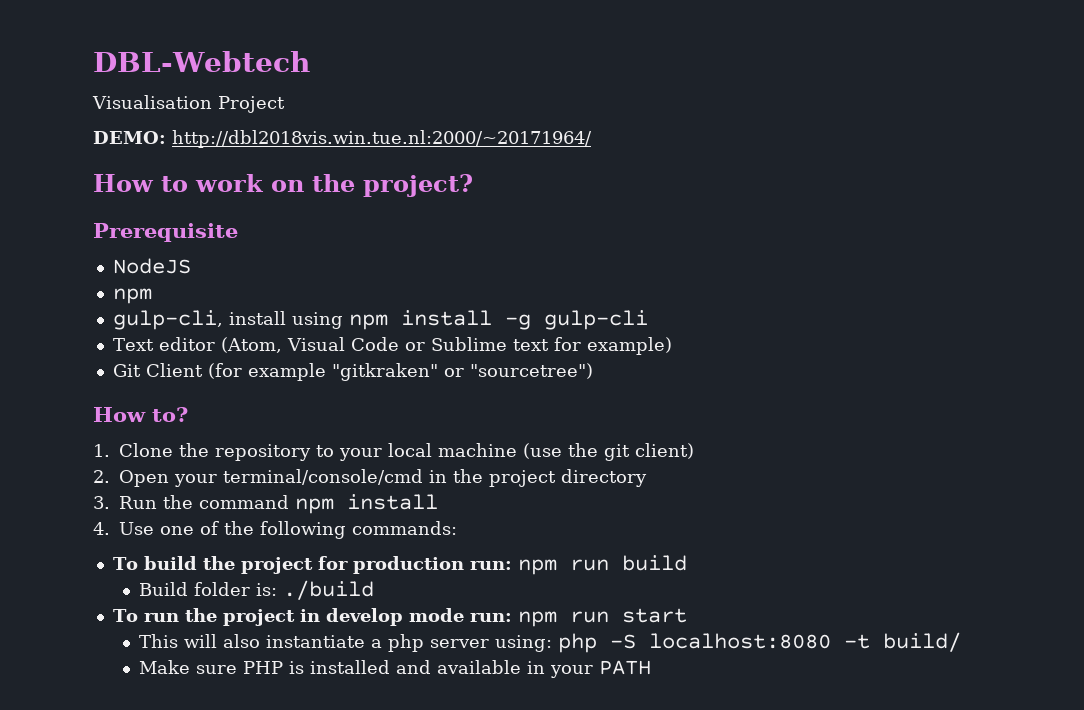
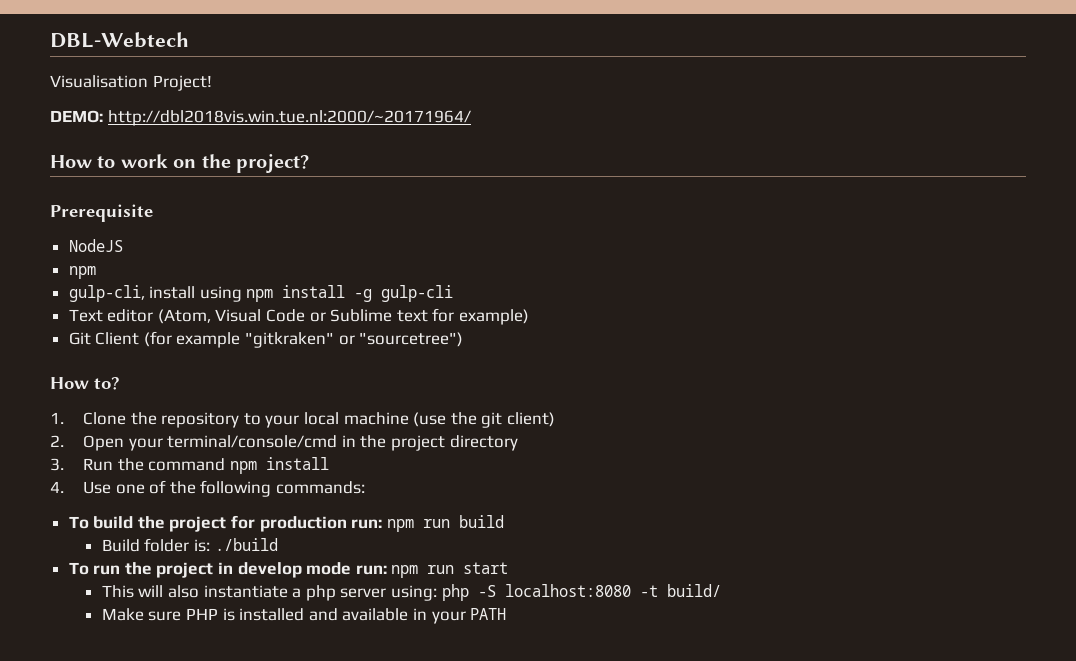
- Visualisation Project
+ Visualisation Project!

